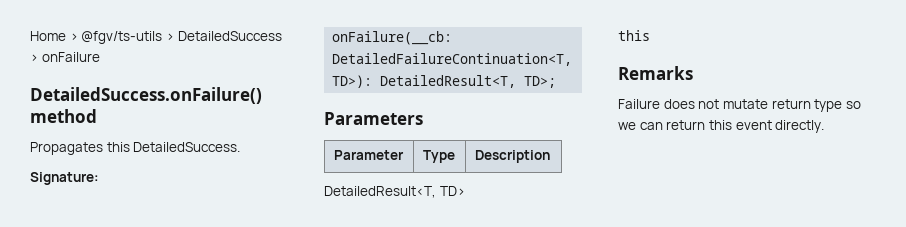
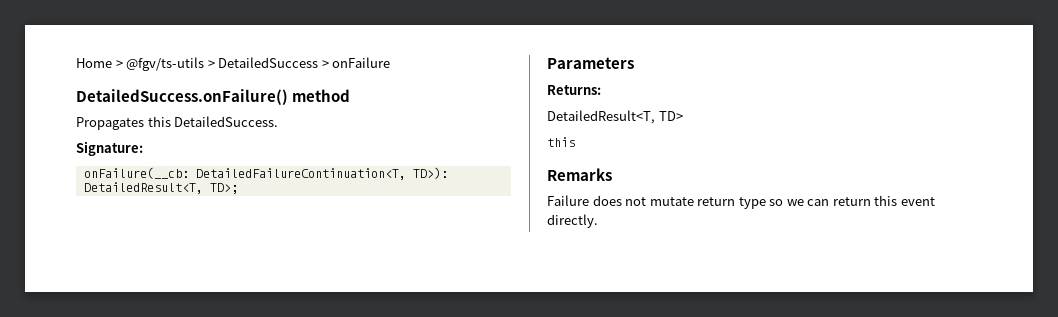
- Parameter | Type | Description
+ Returns:

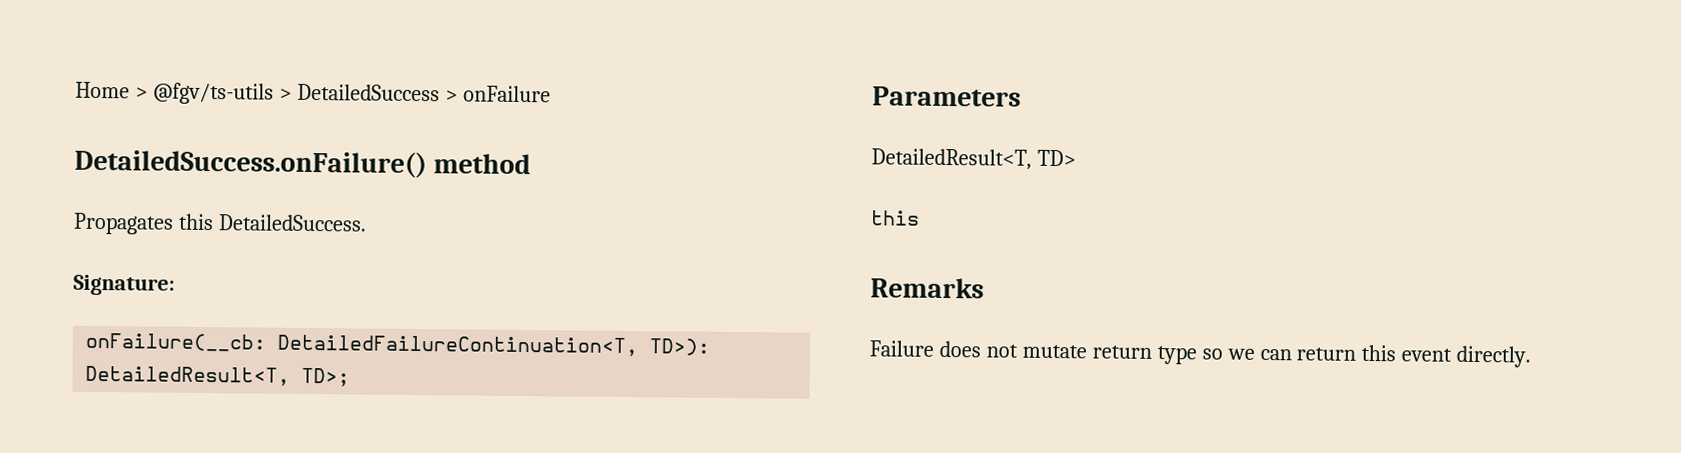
- Returns:

